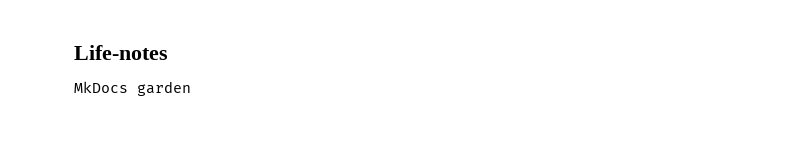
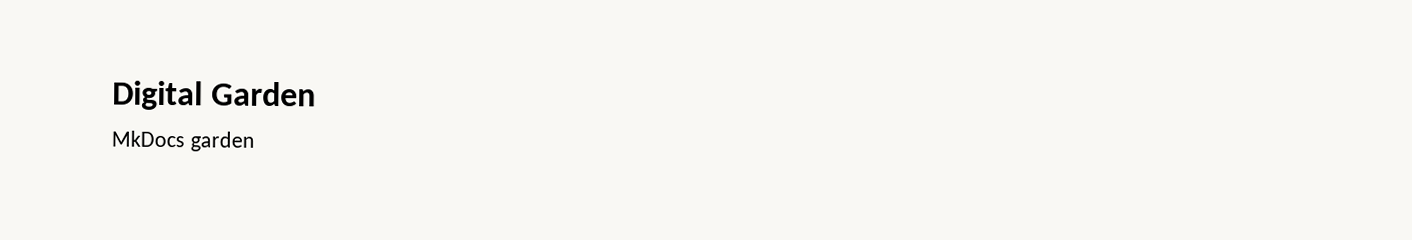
- Life-notes
+ Digital Garden

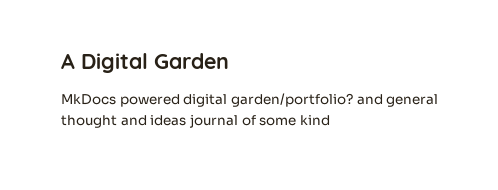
- Digital Garden
+ A Digital Garden
- MkDocs garden
+ MkDocs powered digital garden/portfolio? and general thought and ideas journal of some kind

